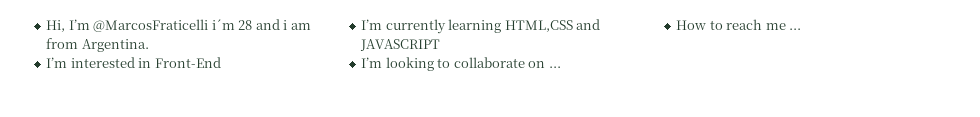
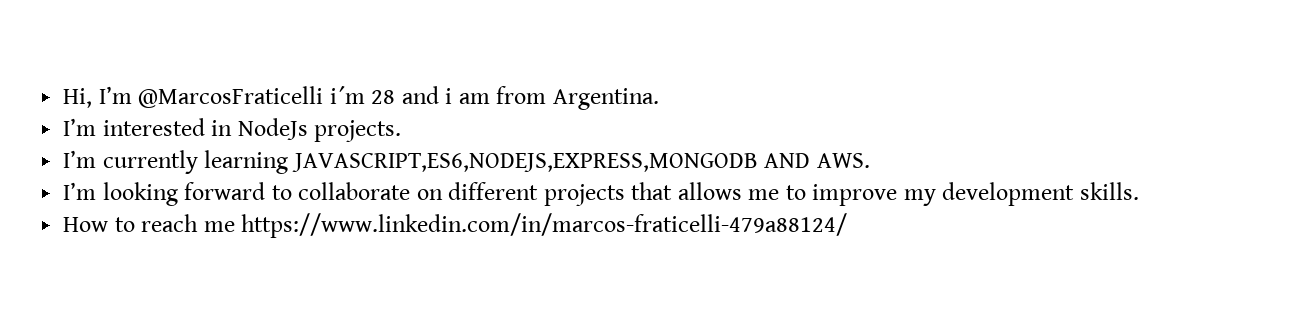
- I’m interested in Front-End
+ I’m interested in NodeJs projects.
- I’m currently learning HTML,CSS and JAVASCRIPT
+ I’m currently learning JAVASCRIPT,ES6,NODEJS,EXPRESS,MONGODB AND AWS.
- I’m looking to collaborate on ...
+ I’m looking forward to collaborate on different projects that allows me to improve my development skills.
- How to reach me ...
+ How to reach me https://www.linkedin.com/in/marcos-fraticelli-479a88124/

